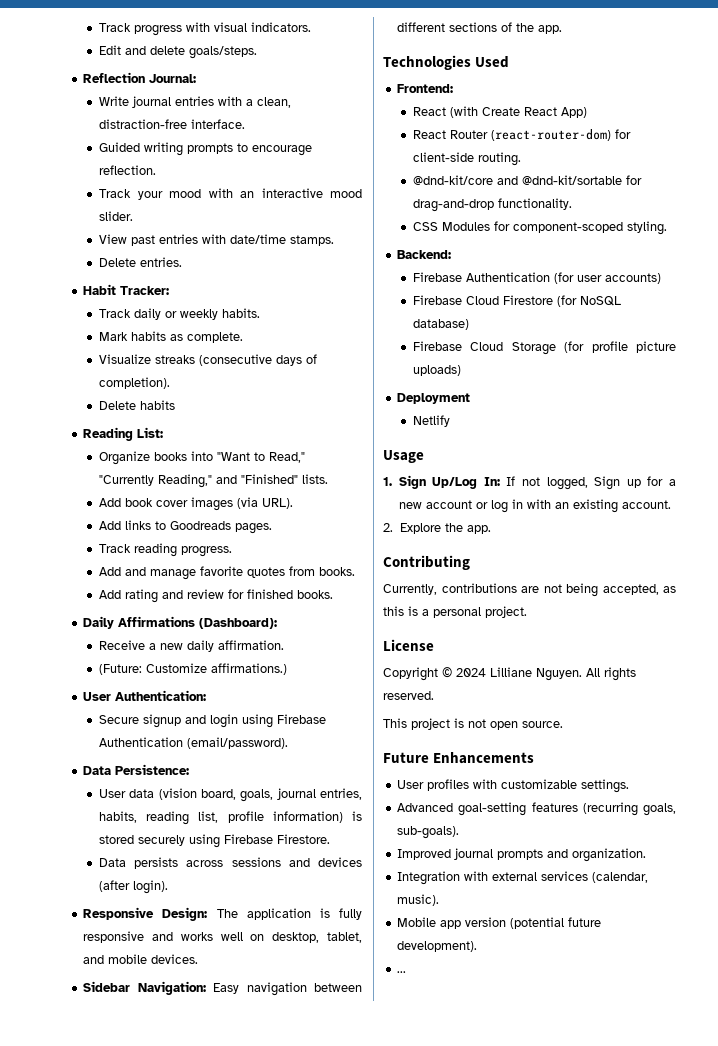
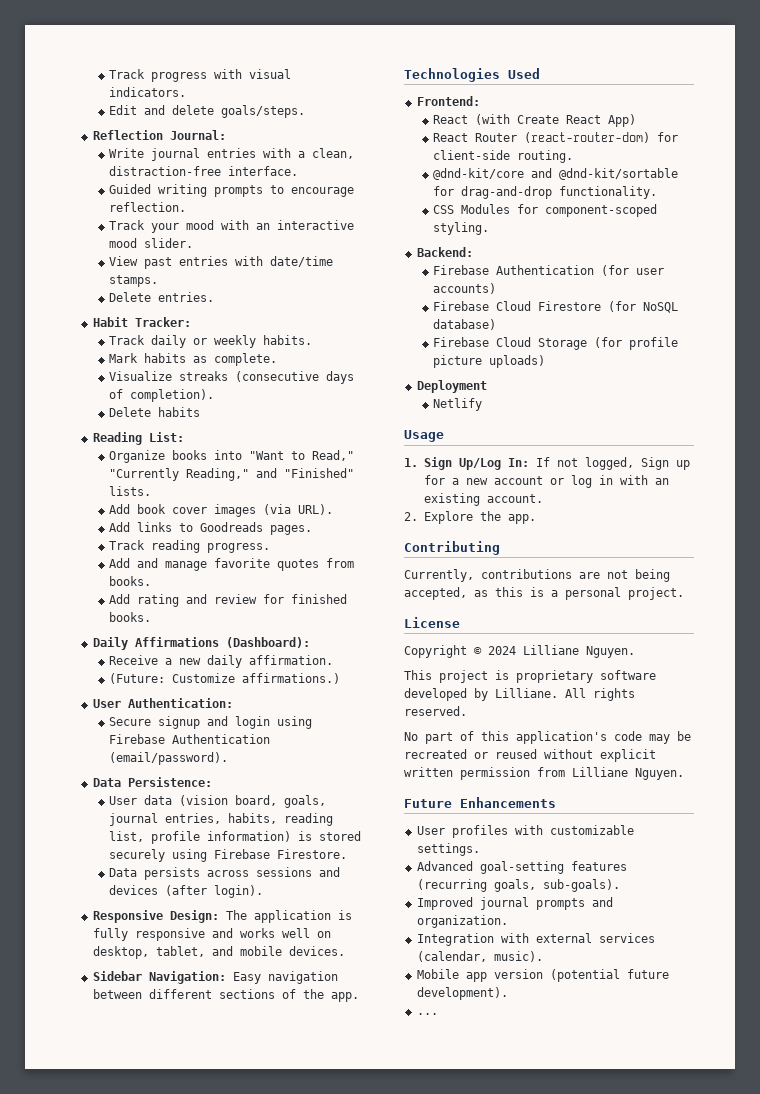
- Copyright © 2024 Lilliane Nguyen. All rights reserved.
- This project is not open source.
+ Copyright © 2024 Lilliane Nguyen.
+ This project is proprietary software developed by Lilliane. All rights reserved.
+ No part of this application's code may be recreated or reused without explicit written permission from Lilliane Nguyen.

